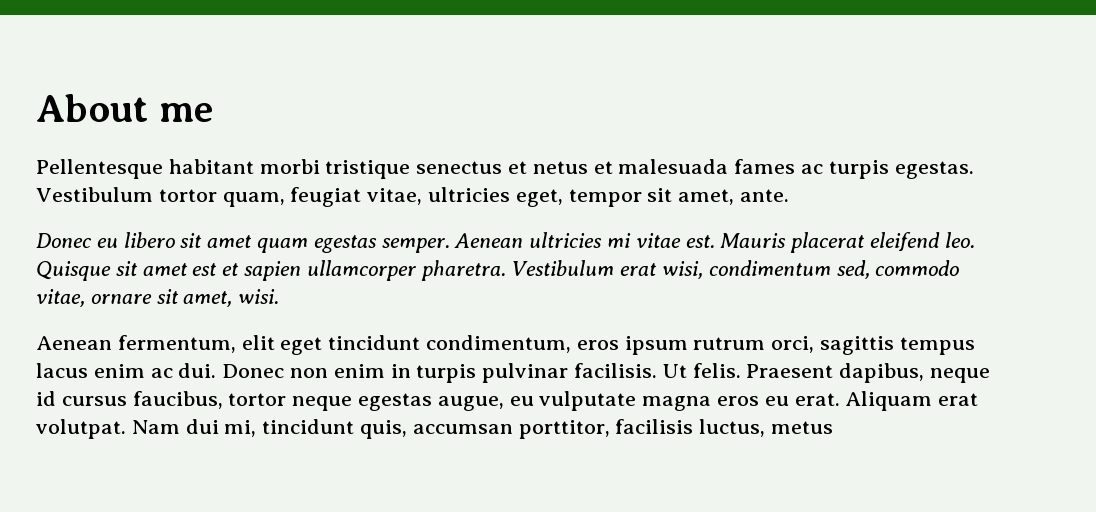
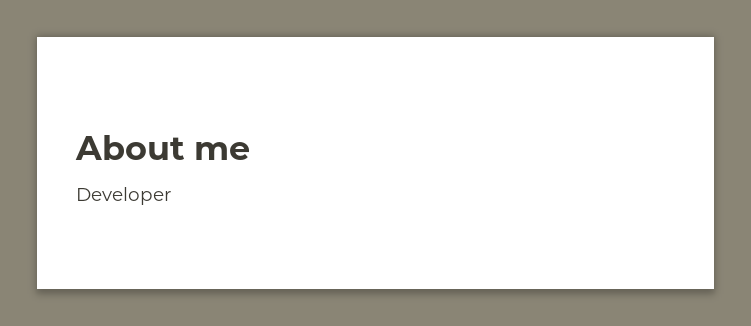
- Pellentesque habitant morbi tristique senectus et netus et malesuada fames ac turpis egestas. Vestibulum tortor quam, feugiat vitae, ultricies eget, tempor sit amet, ante.
- Donec eu libero sit amet quam egestas semper. Aenean ultricies mi vitae est. Mauris placerat eleifend leo. Quisque sit amet est et sapien ullamcorper pharetra. Vestibulum erat wisi, condimentum sed, commodo vitae, ornare sit amet, wisi.
- Aenean fermentum, elit eget tincidunt condimentum, eros ipsum rutrum orci, sagittis tempus lacus enim ac dui. Donec non enim in turpis pulvinar facilisis. Ut felis. Praesent dapibus, neque id cursus faucibus, tortor neque egestas augue, eu vulputate magna eros eu erat. Aliquam erat volutpat. Nam dui mi, tincidunt quis, accumsan porttitor, facilisis luctus, metus
+ Developer

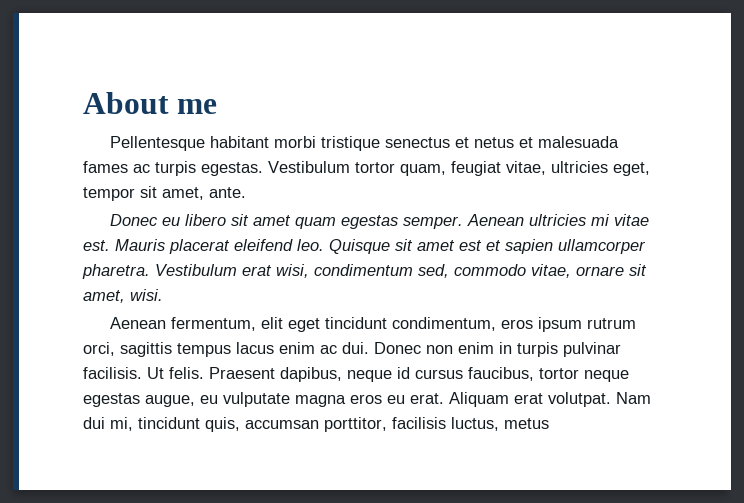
- Developer
+ Pellentesque habitant morbi tristique senectus et netus et malesuada fames ac turpis egestas. Vestibulum tortor quam, feugiat vitae, ultricies eget, tempor sit amet, ante.
+ Donec eu libero sit amet quam egestas semper. Aenean ultricies mi vitae est. Mauris placerat eleifend leo. Quisque sit amet est et sapien ullamcorper pharetra. Vestibulum erat wisi, condimentum sed, commodo vitae, ornare sit amet, wisi.
+ Aenean fermentum, elit eget tincidunt condimentum, eros ipsum rutrum orci, sagittis tempus lacus enim ac dui. Donec non enim in turpis pulvinar facilisis. Ut felis. Praesent dapibus, neque id cursus faucibus, tortor neque egestas augue, eu vulputate magna eros eu erat. Aliquam erat volutpat. Nam dui mi, tincidunt quis, accumsan porttitor, facilisis luctus, metus

